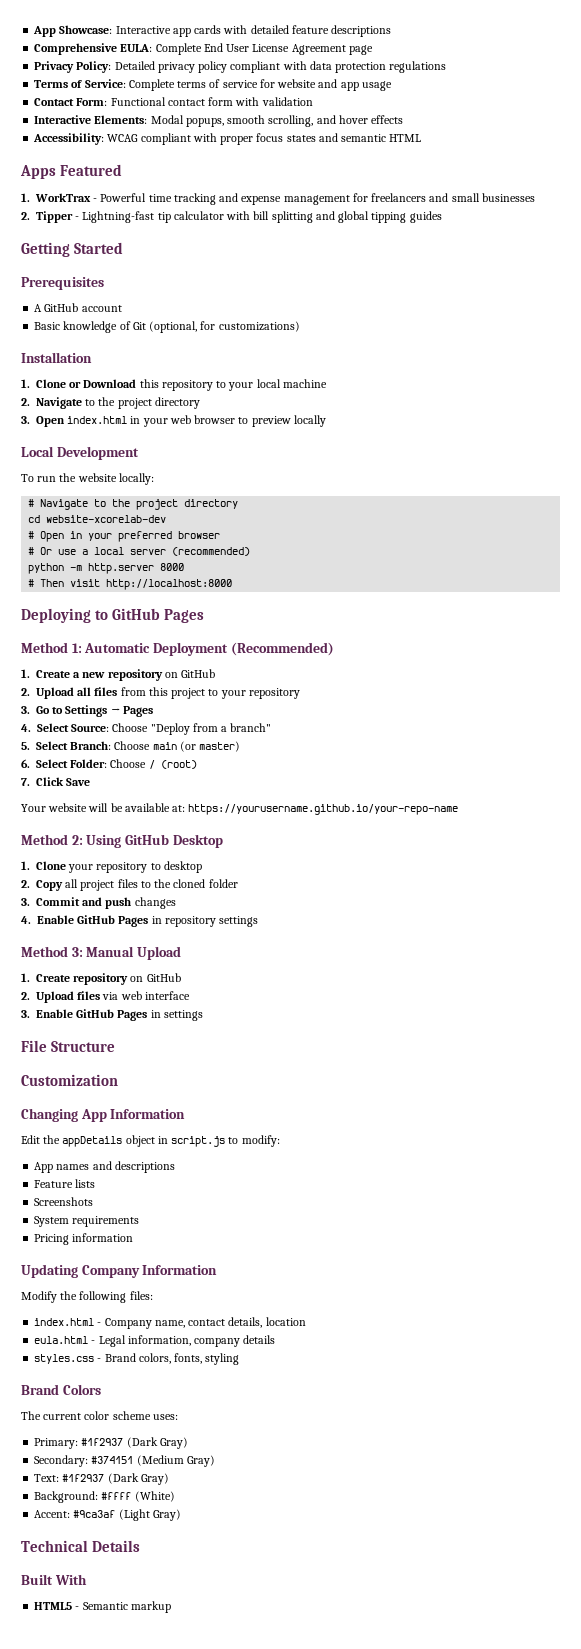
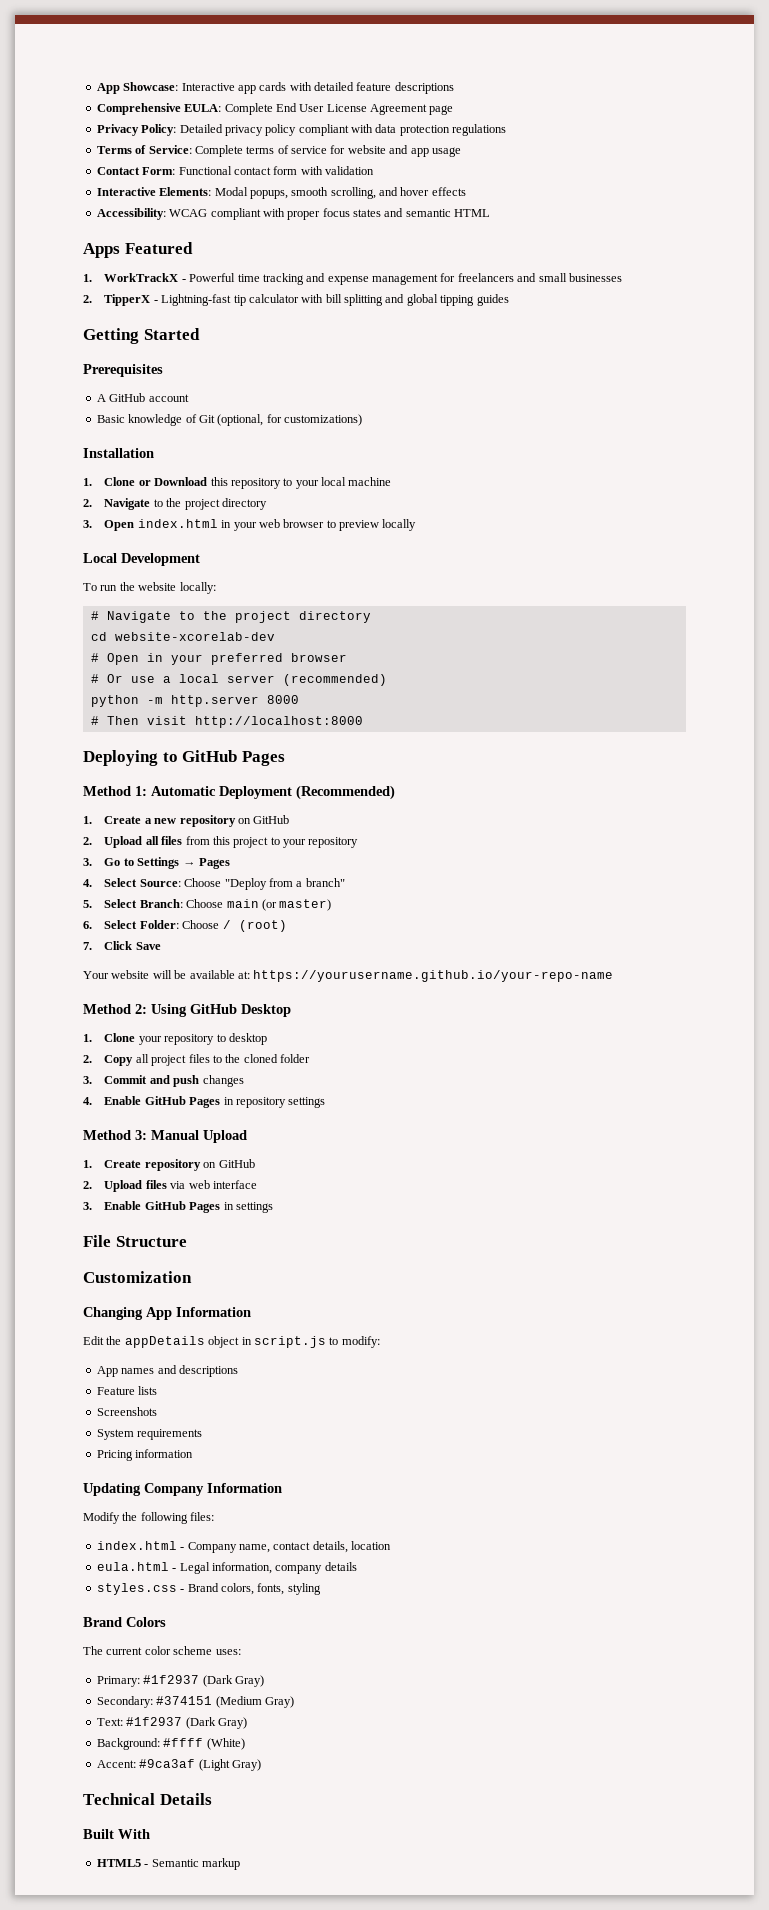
- 1. WorkTrax - Powerful time tracking and expense management for freelancers and small businesses
+ 1. WorkTrackX - Powerful time tracking and expense management for freelancers and small businesses
- 2. Tipper - Lightning-fast tip calculator with bill splitting and global tipping guides
+ 2. TipperX - Lightning-fast tip calculator with bill splitting and global tipping guides

